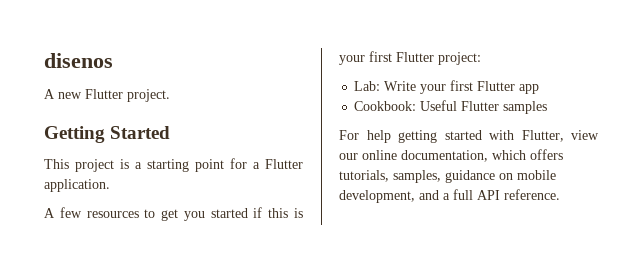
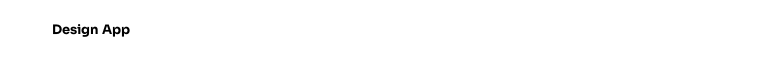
- disenos
- A new Flutter project.
- Getting Started
- This project is a starting point for a Flutter application.
- A few resources to get you started if this is your first Flutter project:
- Lab: Write your first Flutter app
- Cookbook: Useful Flutter samples
- For help getting started with Flutter, view our online documentation, which offers tutorials, samples, guidance on mobile development, and a full API reference.
+ Design App

